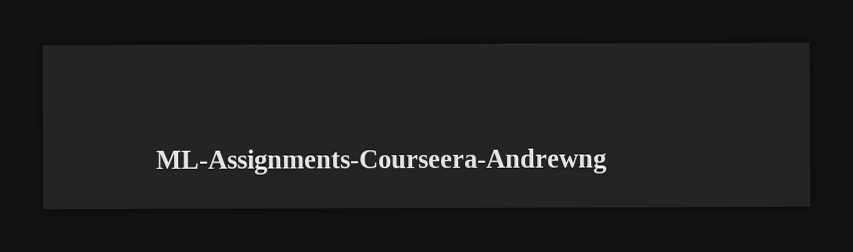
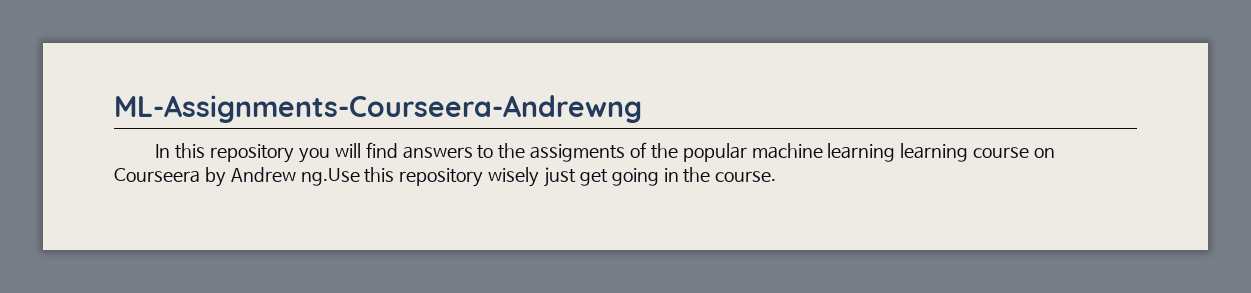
+ In this repository you will find answers to the assigments of the popular machine learning learning course on Courseera by Andrew ng.Use this repository wisely just get going in the course.

